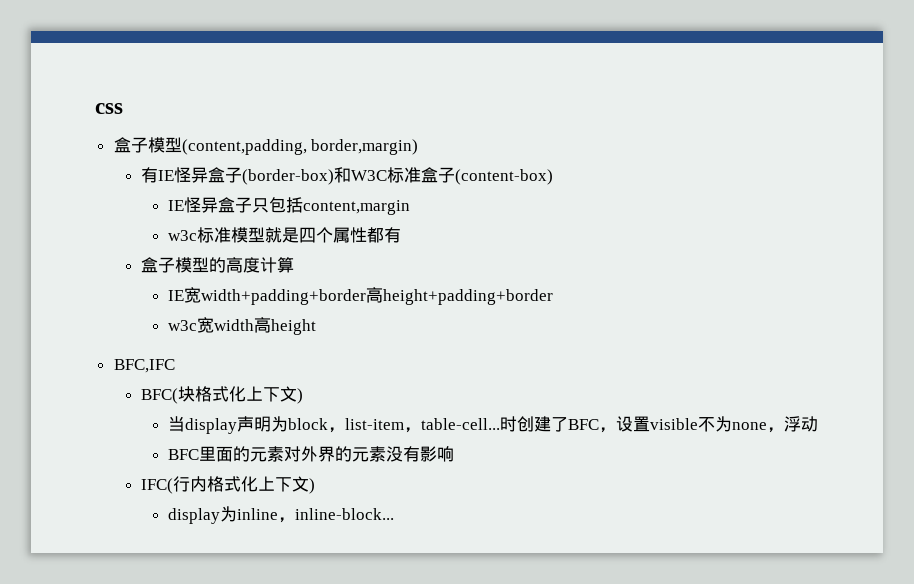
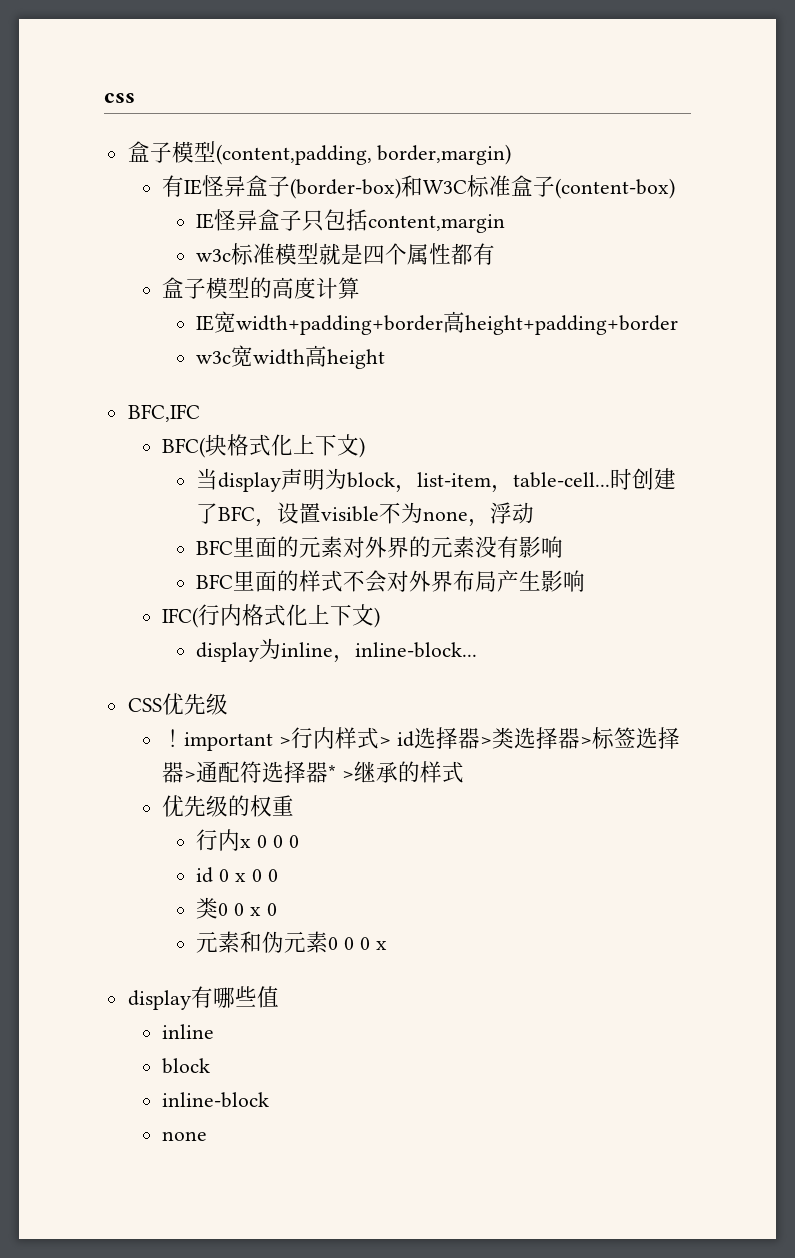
+ BFC里面的样式不会对外界布局产生影响
+ CSS优先级
+ ！important >行内样式> id选择器>类选择器>标签选择器>通配符选择器* >继承的样式
+ 优先级的权重
+ 行内x 0 0 0
+ id 0 x 0 0
+ 类0 0 x 0
+ 元素和伪元素0 0 0 x
+ display有哪些值
+ inline
+ block
+ inline-block
+ none

